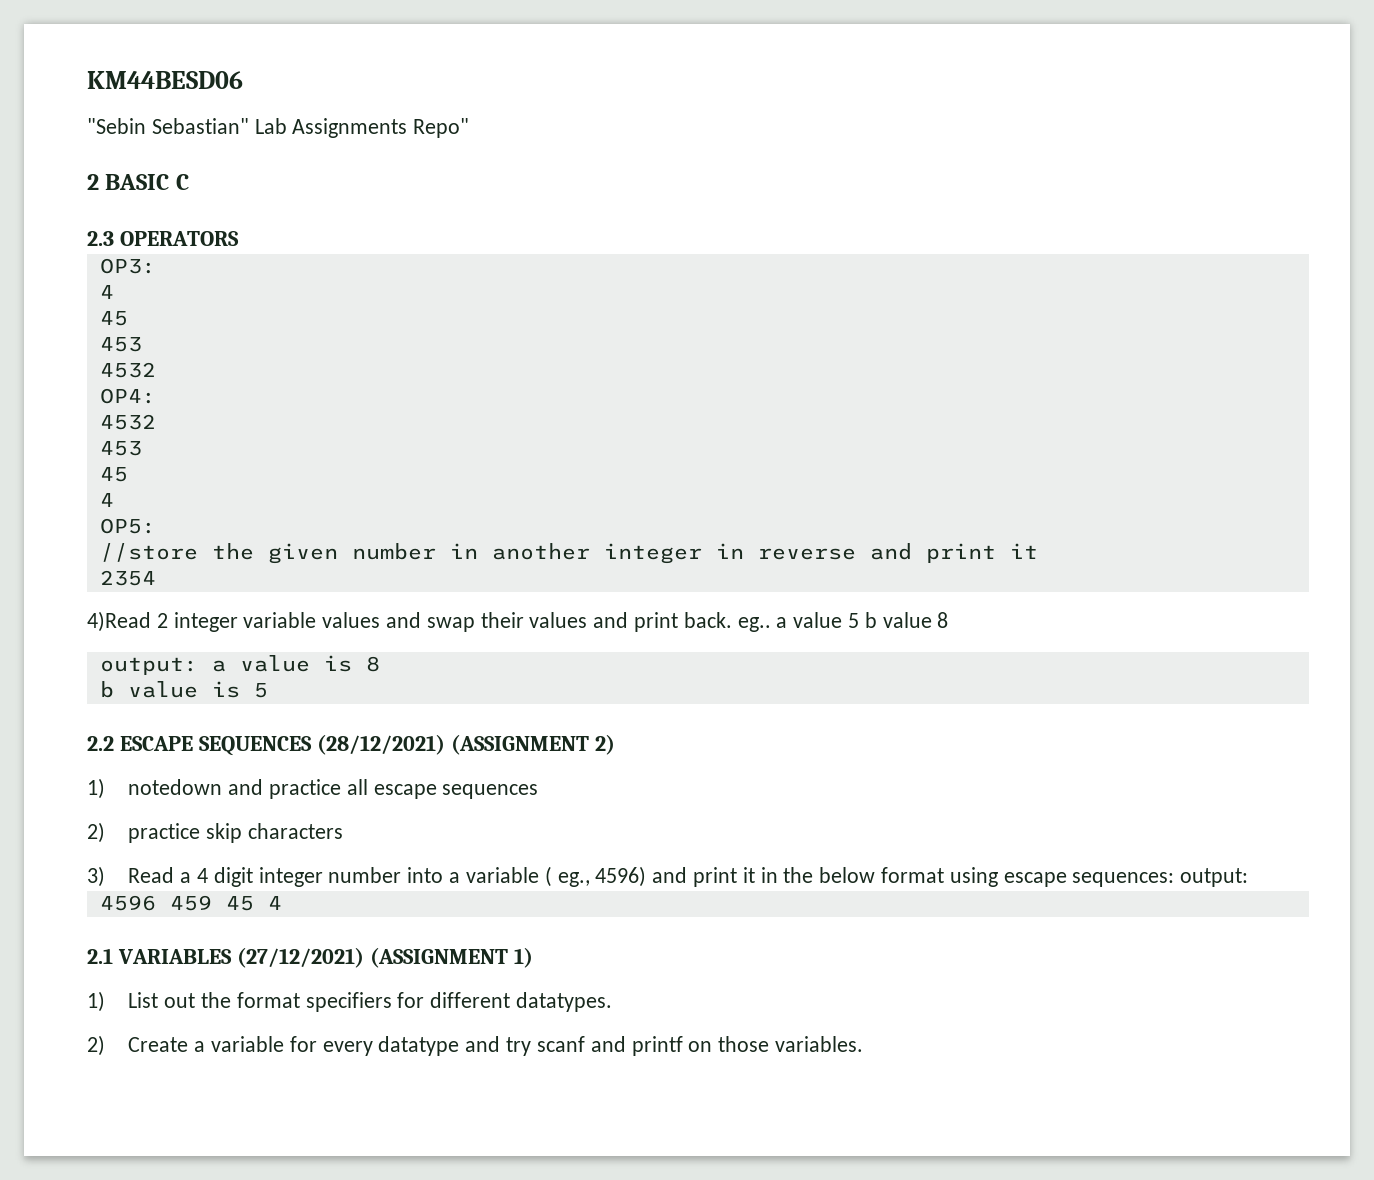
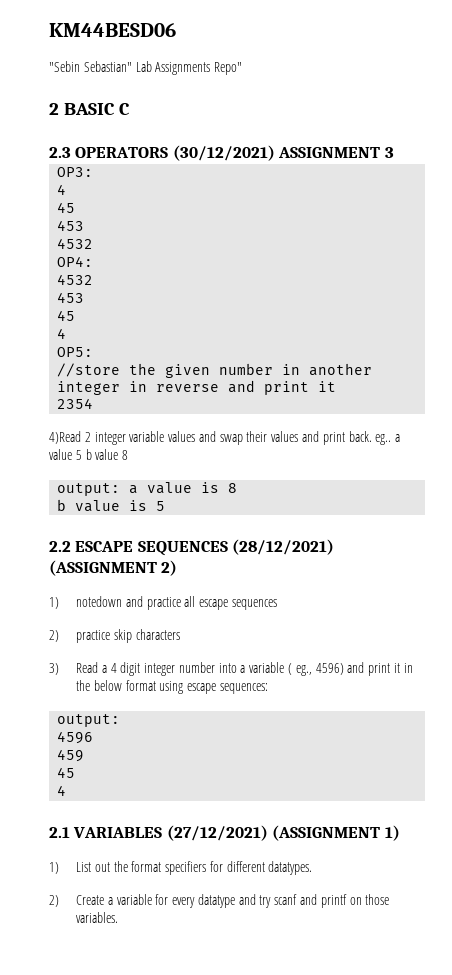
- 2.3 OPERATORS
+ 2.3 OPERATORS (30/12/2021) ASSIGNMENT 3
- 3) Read a 4 digit integer number into a variable ( eg., 4596) and print it in the below format using escape sequences: output:
+ 3) Read a 4 digit integer number into a variable ( eg., 4596) and print it in the below format using escape sequences:
+ output:
- 4596 459 45 4
+ 4596
+ 459
+ 45
+ 4

